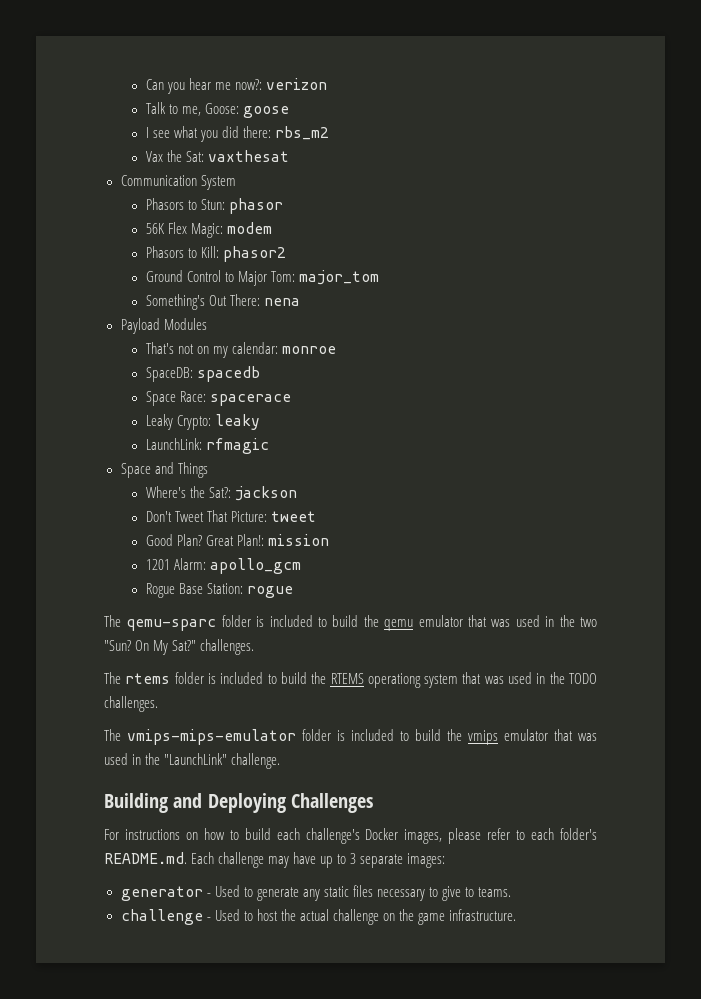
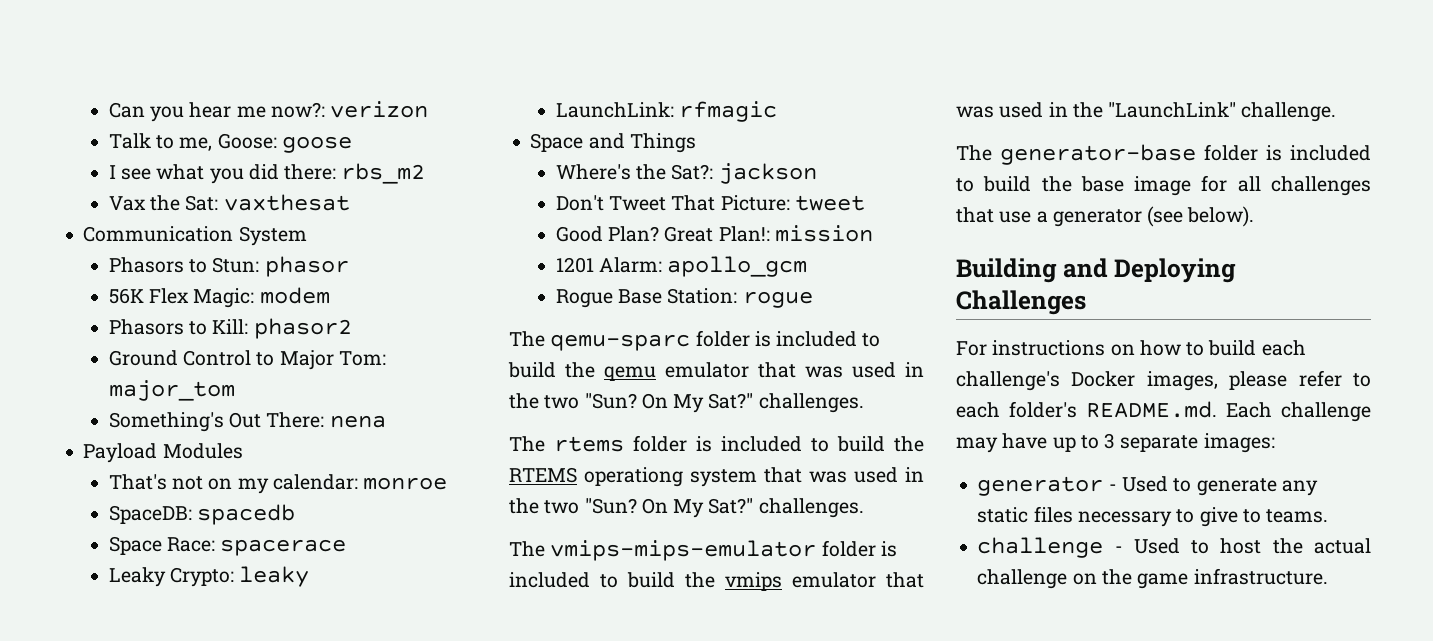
- The rtems folder is included to build the RTEMS operationg system that was used in the TODO challenges.
+ The rtems folder is included to build the RTEMS operationg system that was used in the two "Sun? On My Sat?" challenges.
+ The generator-base folder is included to build the base image for all challenges that use a generator (see below).

